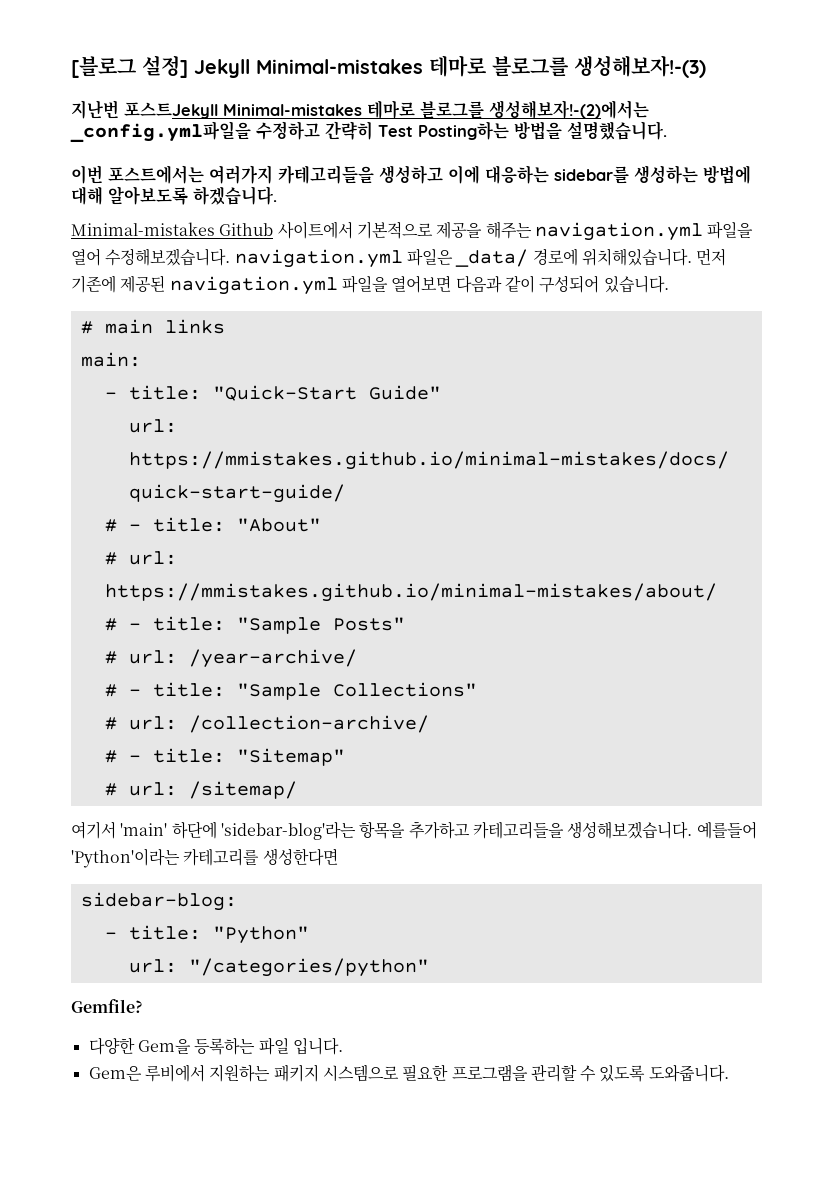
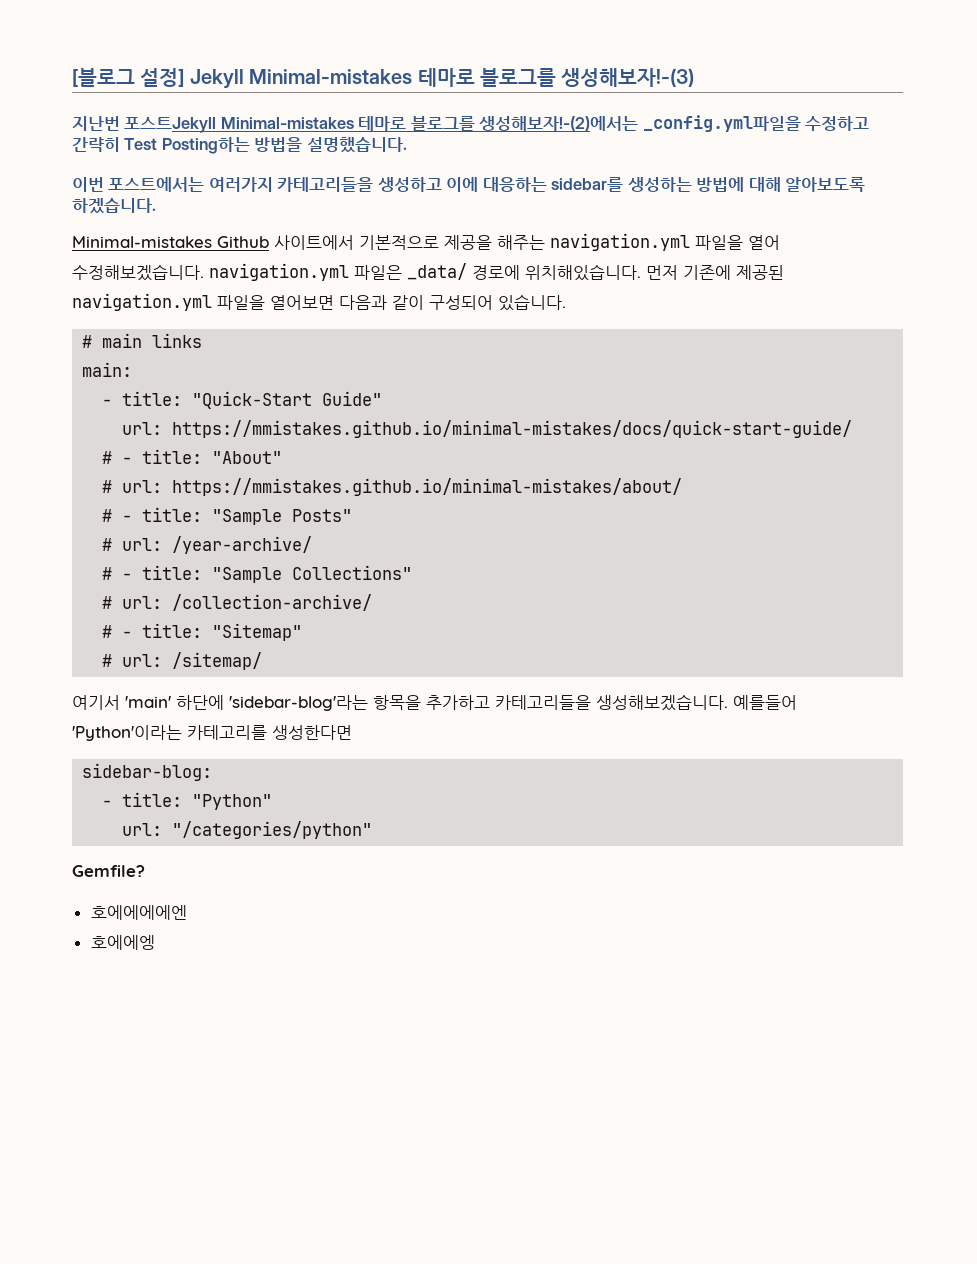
- 다양한 Gem을 등록하는 파일 입니다.
- Gem은 루비에서 지원하는 패키지 시스템으로 필요한 프로그램을 관리할 수 있도록 도와줍니다.
+ 호에에에에엔
+ 호에에엥

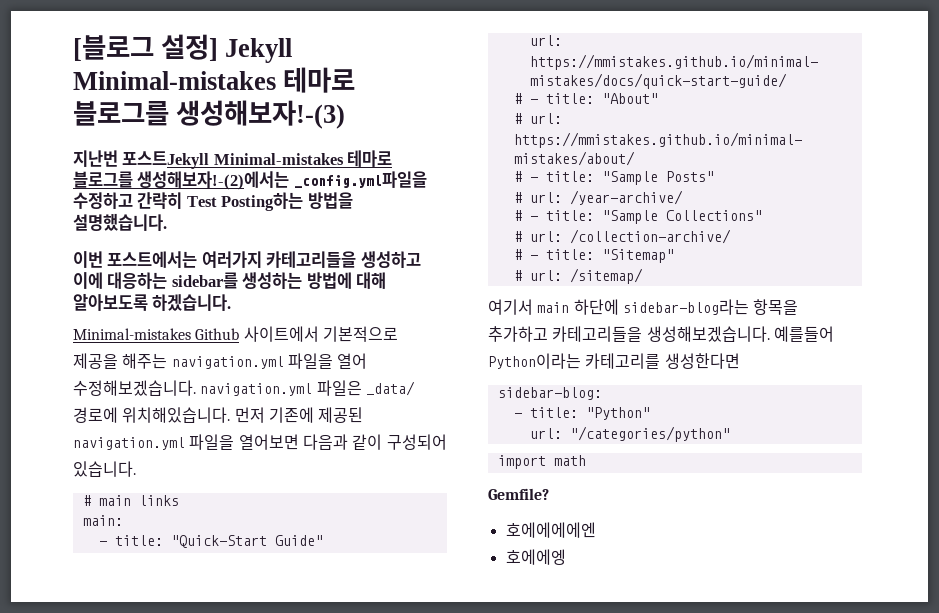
- 여기서 'main' 하단에 'sidebar-blog'라는 항목을 추가하고 카테고리들을 생성해보겠습니다.
+ 여기서 main 하단에 sidebar-blog라는 항목을 추가하고 카테고리들을 생성해보겠습니다.
- 예를들어 'Python'이라는 카테고리를 생성한다면
+ 예를들어 Python이라는 카테고리를 생성한다면
+ import math

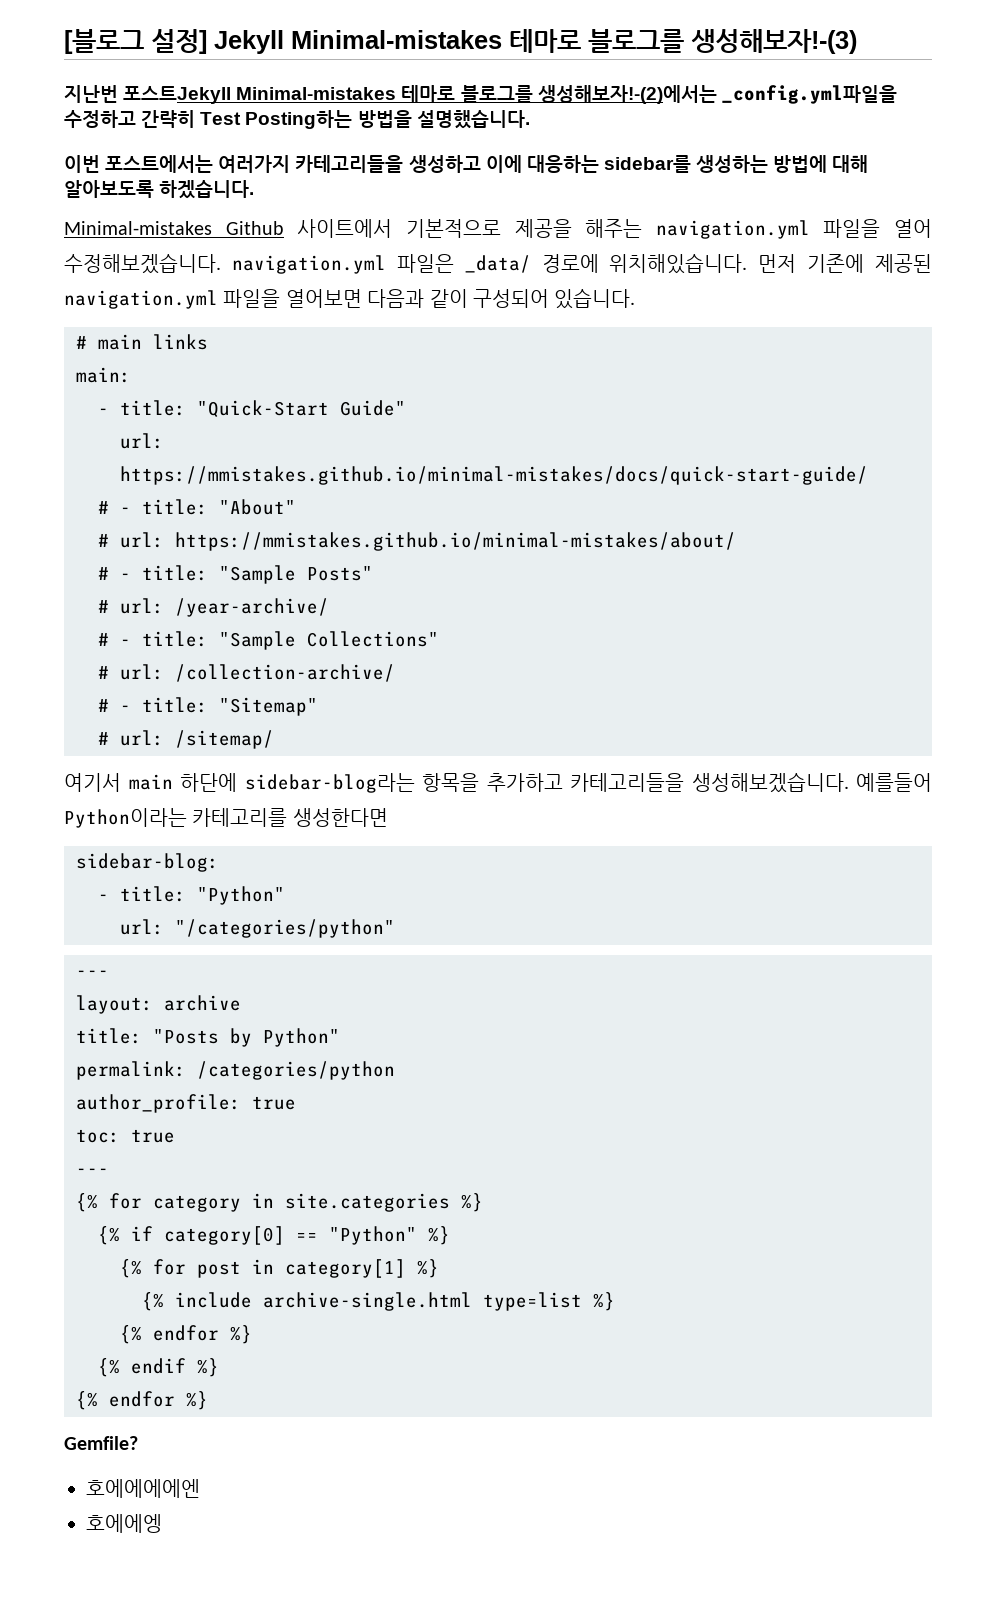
  url: "/categories/python"
- import math
+ ---
+ layout: archive
+ title: "Posts by Python"
+ permalink: /categories/python
+ author_profile: true
+ toc: true
+ ---
+ {% for category in site.categories %}
+ {% if category[0] == "Python" %}
+ {% for post in category[1] %}
+ {% include archive-single.html type=list %}
+ {% endfor %}
+ {% endif %}
+ {% endfor %}

